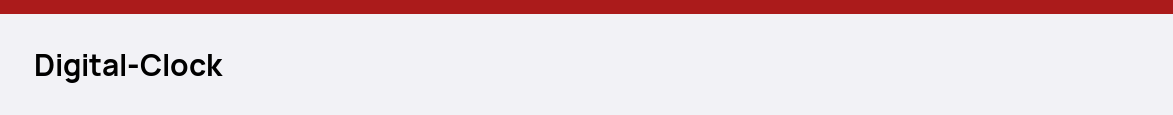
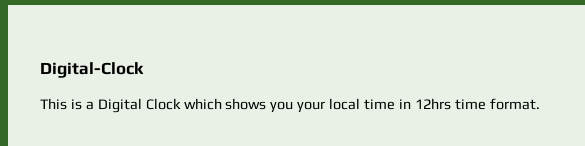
+ This is a Digital Clock which shows you your local time in 12hrs time format.

